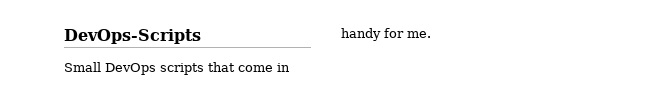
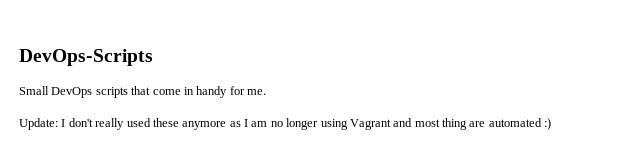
+ Update: I don't really used these anymore as I am no longer using Vagrant and most thing are automated :)

